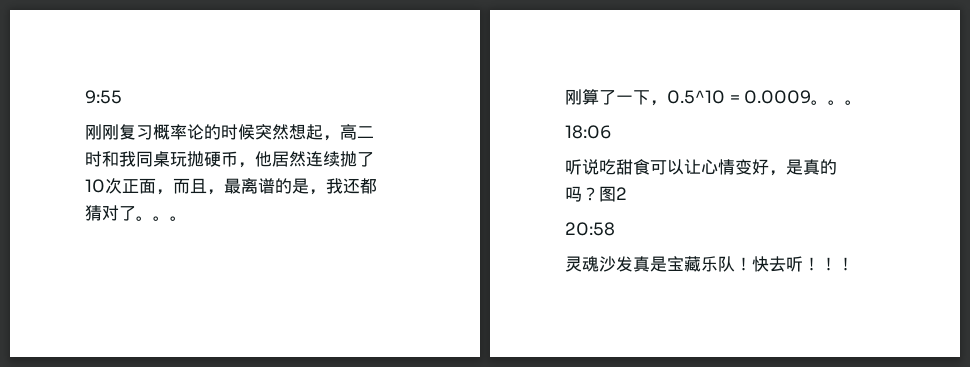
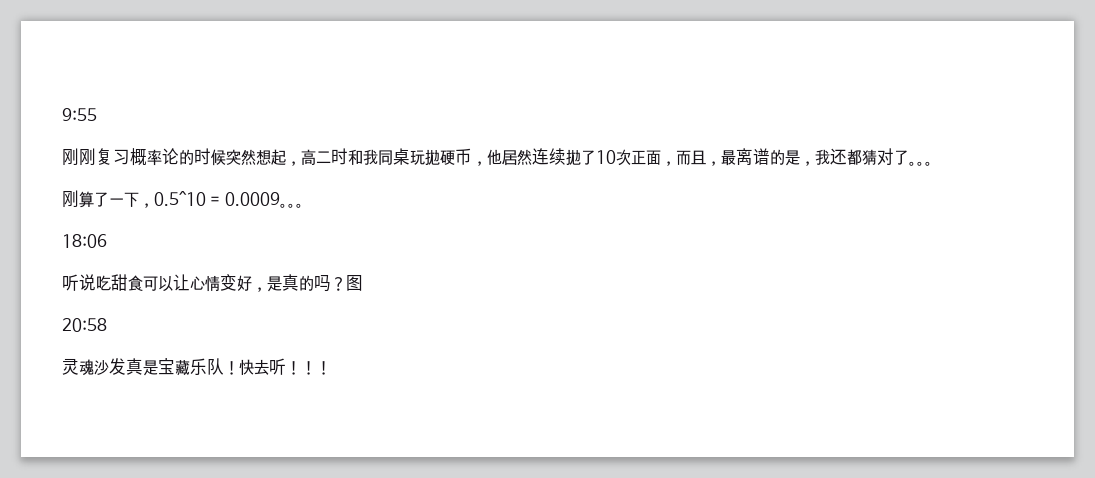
- 图2
+ 图

